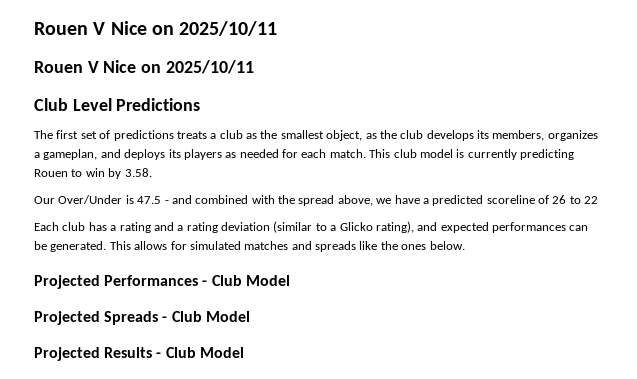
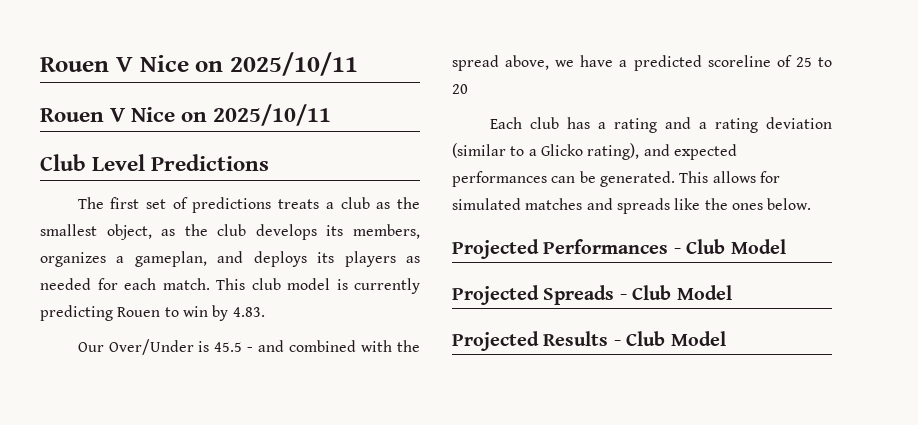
- This club model is currently predicting Rouen to win by 3.58.
+ This club model is currently predicting Rouen to win by 4.83.
- Our Over/Under is 47.5 - and combined with the spread above, we have a predicted scoreline of 26 to 22
+ Our Over/Under is 45.5 - and combined with the spread above, we have a predicted scoreline of 25 to 20

